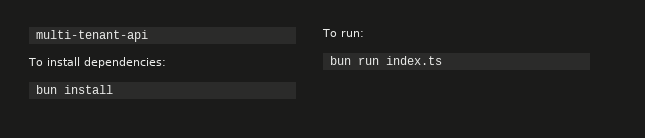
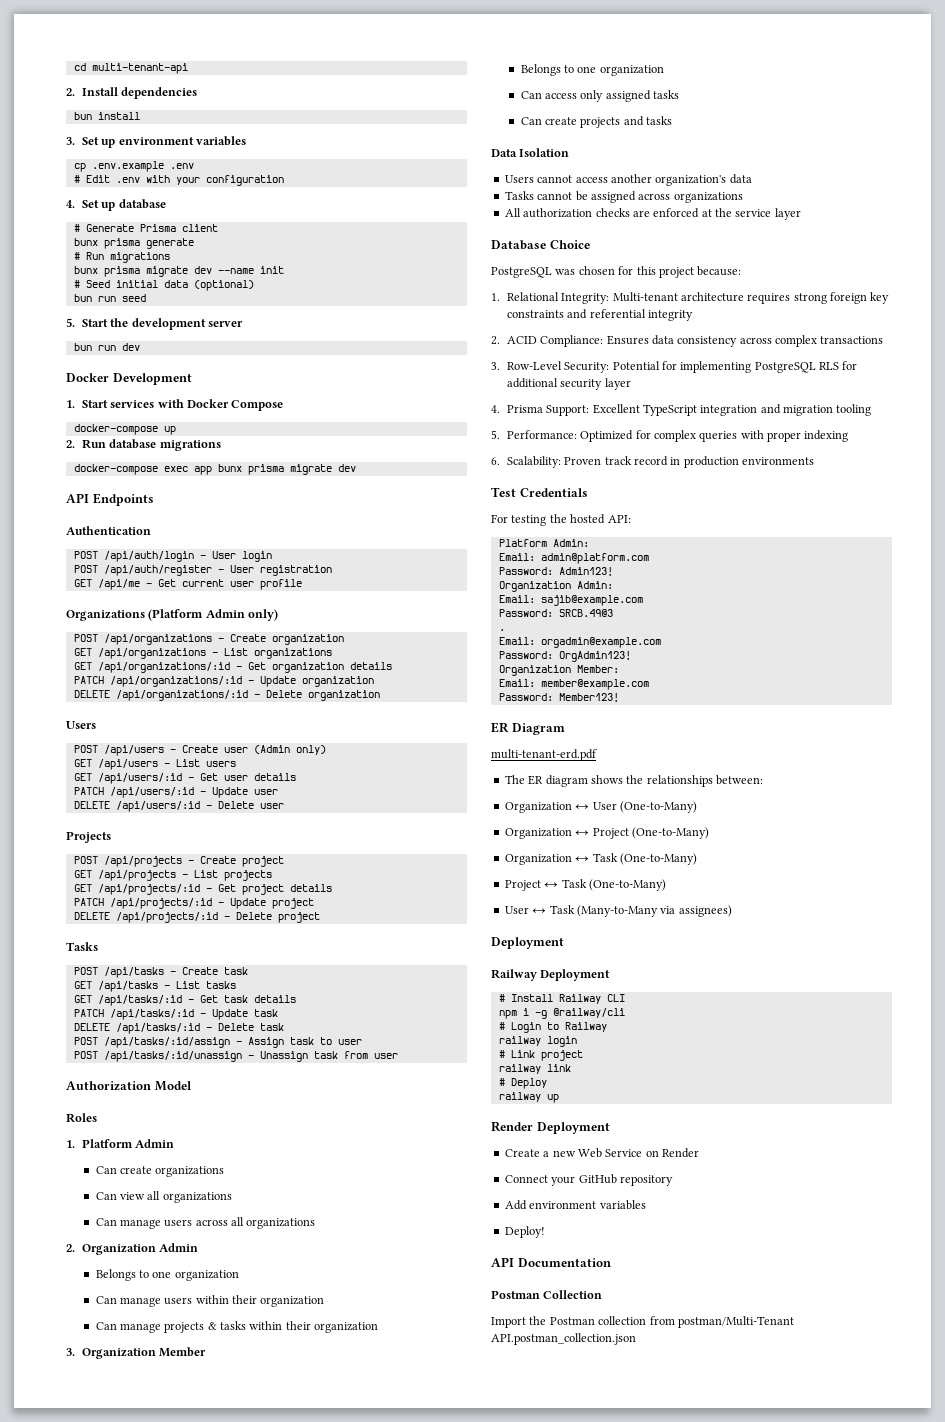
- multi-tenant-api
+ cd multi-tenant-api
- To install dependencies:
+ 2. Install dependencies
- To run:
- bun run index.ts
+ 3. Set up environment variables
+ cp .env.example .env
+ # Edit .env with your configuration
+ 4. Set up database
+ # Generate Prisma client
+ bunx prisma generate
+ # Run migrations
+ bunx prisma migrate dev --name init
+ # Seed initial data (optional)
+ bun run seed
+ 5. Start the development server
+ bun run dev
+ Docker Development
+ 1. Start services with Docker Compose
+ docker-compose up
+ 2. Run database migrations
+ docker-compose exec app bunx prisma migrate dev
+ API Endpoints
+ Authentication
+ POST /api/auth/login - User login
+ POST /api/auth/register - User registration
+ GET /api/me - Get current user profile
+ Organizations (Platform Admin only)
+ POST /api/organizations - Create organization
+ GET /api/organizations - List organizations
+ GET /api/organizations/:id - Get organization details
+ PATCH /api/organizations/:id - Update organization
+ DELETE /api/organizations/:id - Delete organization
+ Users
+ POST /api/users - Create user (Admin only)
+ GET /api/users - List users
+ GET /api/users/:id - Get user details
+ PATCH /api/users/:id - Update user
+ DELETE /api/users/:id - Delete user
+ Projects
+ POST /api/projects - Create project
+ GET /api/projects - List projects
+ GET /api/projects/:id - Get project details
+ PATCH /api/projects/:id - Update project
+ DELETE /api/projects/:id - Delete project
+ Tasks
+ POST /api/tasks - Create task
+ GET /api/tasks - List tasks
+ GET /api/tasks/:id - Get task details
+ PATCH /api/tasks/:id - Update task
+ DELETE /api/tasks/:id - Delete task
+ POST /api/tasks/:id/assign - Assign task to user
+ POST /api/tasks/:id/unassign - Unassign task from user
+ Authorization Model
+ Roles
+ 1. Platform Admin
+ Can create organizations
+ Can view all organizations
+ Can manage users across all organizations
+ 2. Organization Admin
+ Belongs to one organization
+ Can manage users within their organization
+ Can manage projects & tasks within their organization
+ 3. Organization Member
+ Belongs to one organization
+ Can access only assigned tasks
+ Can create projects and tasks
+ Data Isolation
+ Users cannot access another organization's data
+ Tasks cannot be assigned across organizations
+ All authorization checks are enforced at the service layer
+ Database Choice
+ PostgreSQL was chosen for this project because:
+ 1. Relational Integrity: Multi-tenant architecture requires strong foreign key constraints and referential integrity
+ 2. ACID Compliance: Ensures data consistency across complex transactions
+ 3. Row-Level Security: Potential for implementing PostgreSQL RLS for additional security layer
+ 4. Prisma Support: Excellent TypeScript integration and migration tooling
+ 5. Performance: Optimized for complex queries with proper indexing
+ 6. Scalability: Proven track record in production environments
+ Test Credentials
+ For testing the hosted API:
+ Platform Admin:
+ Email: admin@platform.com
+ Password: Admin123!
+ Organization Admin:
+ Email: sajib@example.com
+ Password: SRCB.49@3
+ .
+ Email: orgadmin@example.com
+ Password: OrgAdmin123!
+ Organization Member:
+ Email: member@example.com
+ Password: Member123!
+ ER Diagram
+ multi-tenant-erd.pdf
+ The ER diagram shows the relationships between:
+ Organization ↔ User (One-to-Many)
+ Organization ↔ Project (One-to-Many)
+ Organization ↔ Task (One-to-Many)
+ Project ↔ Task (One-to-Many)
+ User ↔ Task (Many-to-Many via assignees)
+ Deployment
+ Railway Deployment
+ # Install Railway CLI
+ npm i -g @railway/cli
+ # Login to Railway
+ railway login
+ # Link project
+ railway link
+ # Deploy
+ railway up
+ Render Deployment
+ Create a new Web Service on Render
+ Connect your GitHub repository
+ Add environment variables
+ Deploy!
+ API Documentation
+ Postman Collection
+ Import the Postman collection from postman/Multi-Tenant API.postman_collection.json

